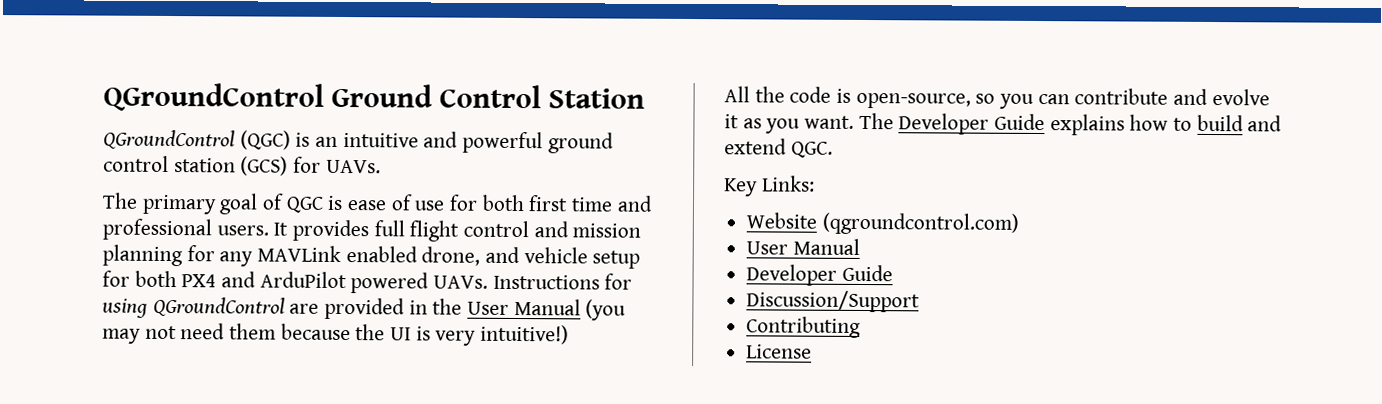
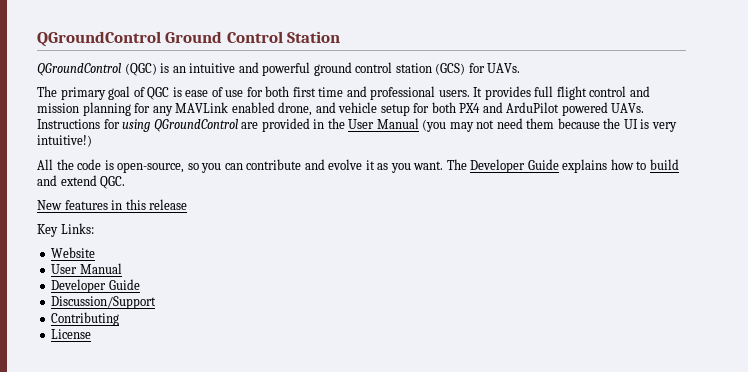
+ New features in this release
- Website (qgroundcontrol.com)
+ Website

